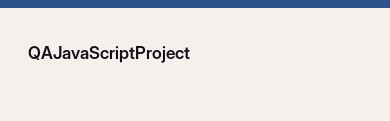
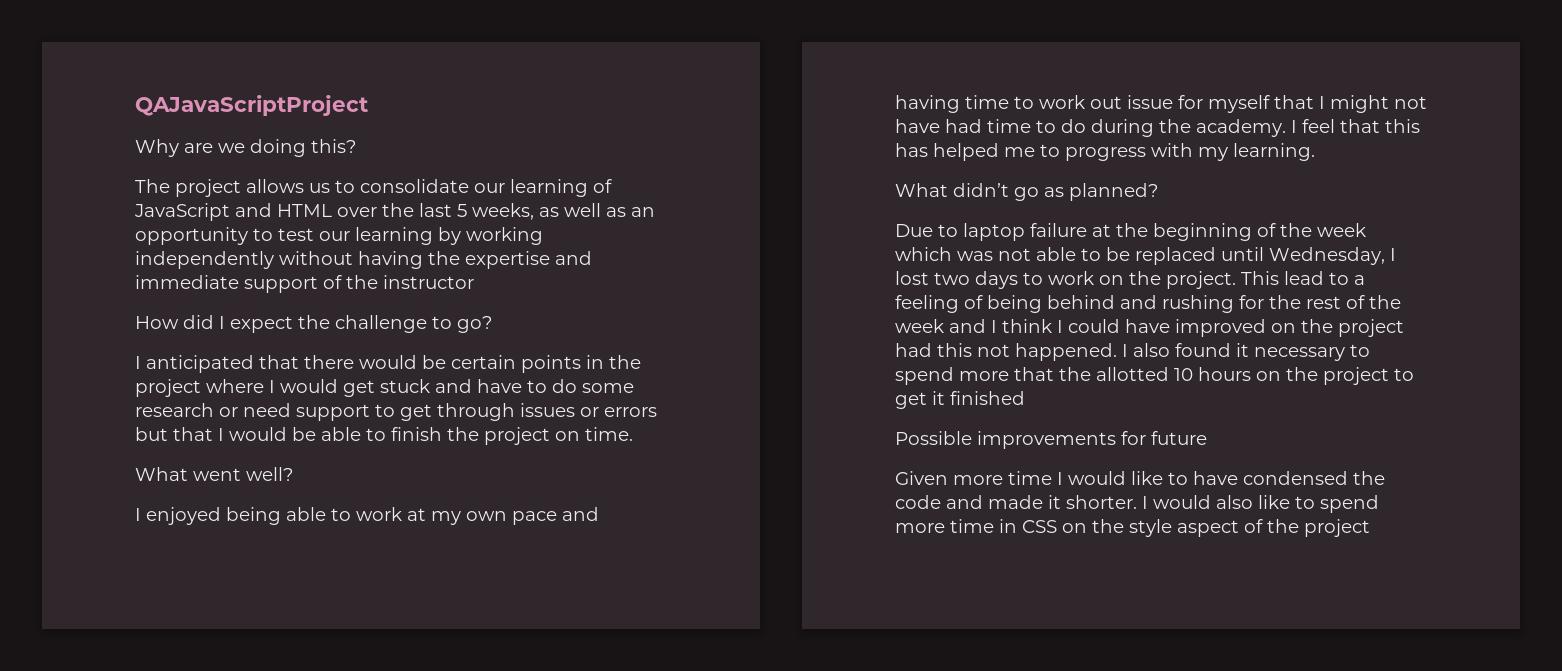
+ Why are we doing this?
+ The project allows us to consolidate our learning of JavaScript and HTML over the last 5 weeks, as well as an opportunity to test our learning by working independently without having the expertise and immediate support of the instructor
+ How did I expect the challenge to go?
+ I anticipated that there would be certain points in the project where I would get stuck and have to do some research or need support to get through issues or errors but that I would be able to finish the project on time.
+ What went well?
+ I enjoyed being able to work at my own pace and having time to work out issue for myself that I might not have had time to do during the academy. I feel that this has helped me to progress with my learning.
+ What didn’t go as planned?
+ Due to laptop failure at the beginning of the week which was not able to be replaced until Wednesday, I lost two days to work on the project. This lead to a feeling of being behind and rushing for the rest of the week and I think I could have improved on the project had this not happened. I also found it necessary to spend more that the allotted 10 hours on the project to get it finished
+ Possible improvements for future
+ Given more time I would like to have condensed the code and made it shorter. I would also like to spend more time in CSS on the style aspect of the project

